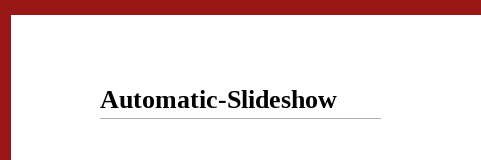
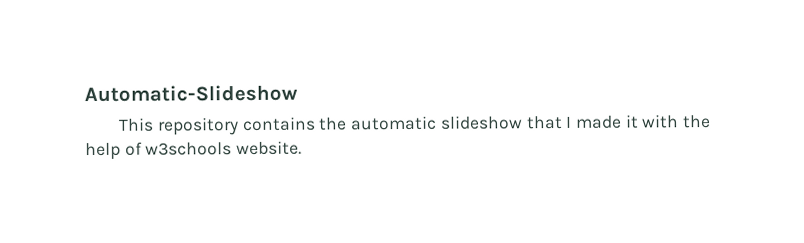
+ This repository contains the automatic slideshow that I made it with the help of w3schools website.

